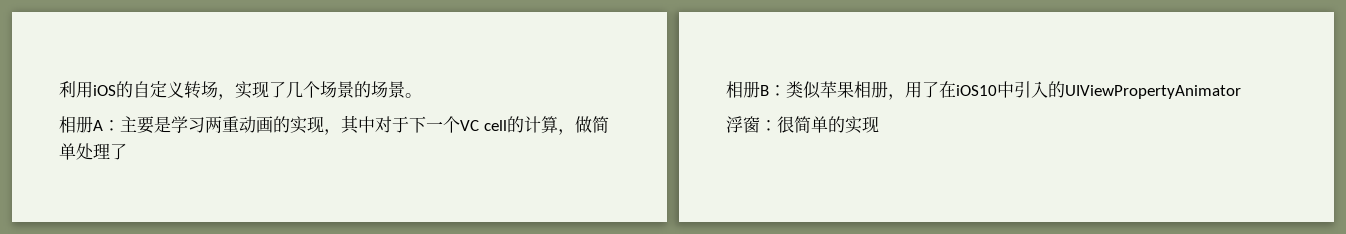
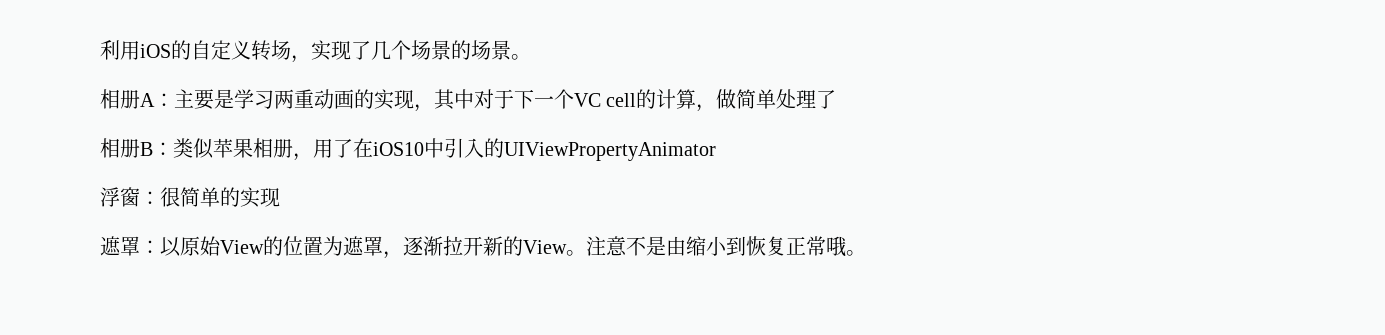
+ 遮罩：以原始View的位置为遮罩，逐渐拉开新的View。注意不是由缩小到恢复正常哦。

